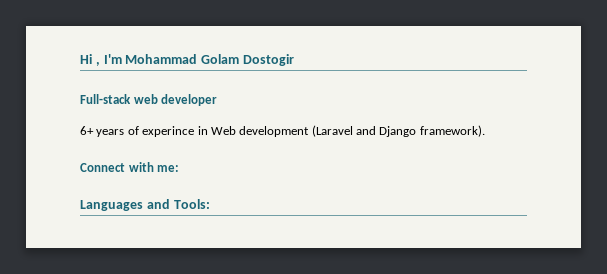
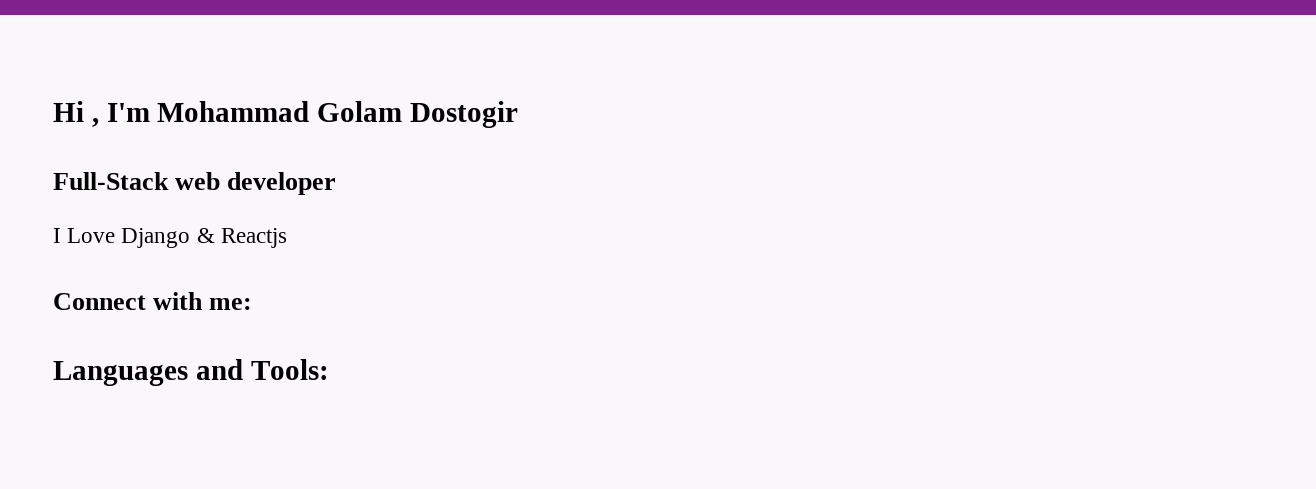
- Full-stack web developer
+ Full-Stack web developer
- 6+ years of experince in Web development (Laravel and Django framework).
+ I Love Django & Reactjs

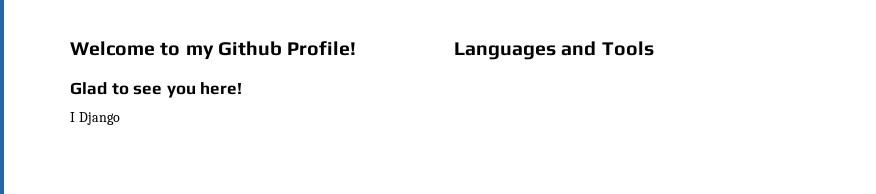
- Hi , I'm Mohammad Golam Dostogir
- Full-Stack web developer
+ Welcome to my Github Profile!
+ Glad to see you here!
- I Love Django & Reactjs
- Connect with me:
+ I Django
- Languages and Tools:
+ Languages and Tools

